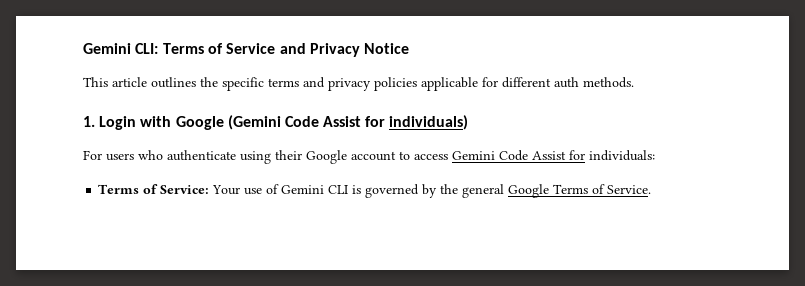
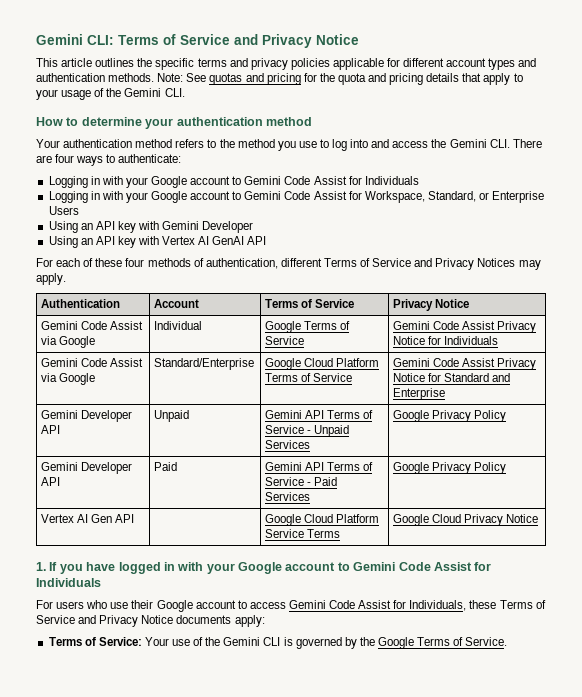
- This article outlines the specific terms and privacy policies applicable for different auth methods.
- 1. Login with Google (Gemini Code Assist for individuals)
+ This article outlines the specific terms and privacy policies applicable for different account types and authentication methods. Note: See quotas and pricing for the quota and pricing details that apply to your usage of the Gemini CLI.
+ How to determine your authentication method
+ Your authentication method refers to the method you use to log into and access the Gemini CLI. There are four ways to authenticate:
+ Logging in with your Google account to Gemini Code Assist for Individuals
+ Logging in with your Google account to Gemini Code Assist for Workspace, Standard, or Enterprise Users
+ Using an API key with Gemini Developer
+ Using an API key with Vertex AI GenAI API
+ For each of these four methods of authentication, different Terms of Service and Privacy Notices may apply.
+ Authentication | Account | Terms of Service | Privacy Notice
+ Gemini Code Assist via Google | Individual | Google Terms of Service | Gemini Code Assist Privacy Notice for Individuals
+ Gemini Code Assist via Google | Standard/Enterprise | Google Cloud Platform Terms of Service | Gemini Code Assist Privacy Notice for Standard and Enterprise
+ Gemini Developer API | Unpaid | Gemini API Terms of Service - Unpaid Services | Google Privacy Policy
+ Gemini Developer API | Paid | Gemini API Terms of Service - Paid Services | Google Privacy Policy
+ Vertex AI Gen API | | Google Cloud Platform Service Terms | Google Cloud Privacy Notice
+ 1. If you have logged in with your Google account to Gemini Code Assist for Individuals
- For users who authenticate using their Google account to access Gemini Code Assist for individuals:
+ For users who use their Google account to access Gemini Code Assist for Individuals, these Terms of Service and Privacy Notice documents apply:
- Terms of Service: Your use of Gemini CLI is governed by the general Google Terms of Service.
+ Terms of Service: Your use of the Gemini CLI is governed by the Google Terms of Service.

